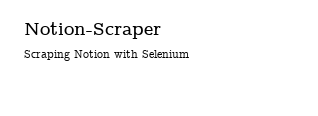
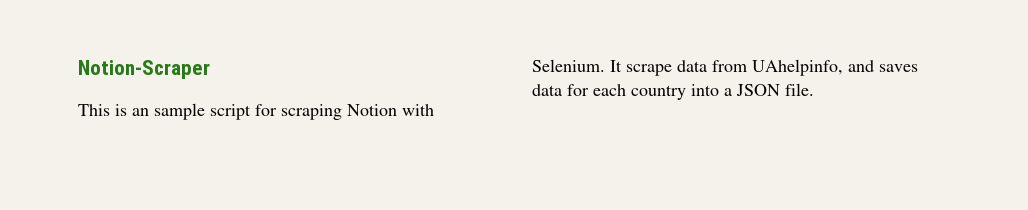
- Scraping Notion with Selenium
+ This is an sample script for scraping Notion with Selenium. It scrape data from UAhelpinfo, and saves data for each country into a JSON file.

